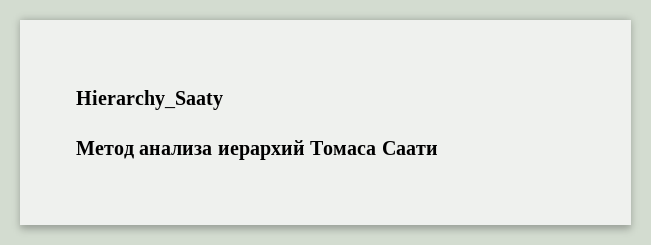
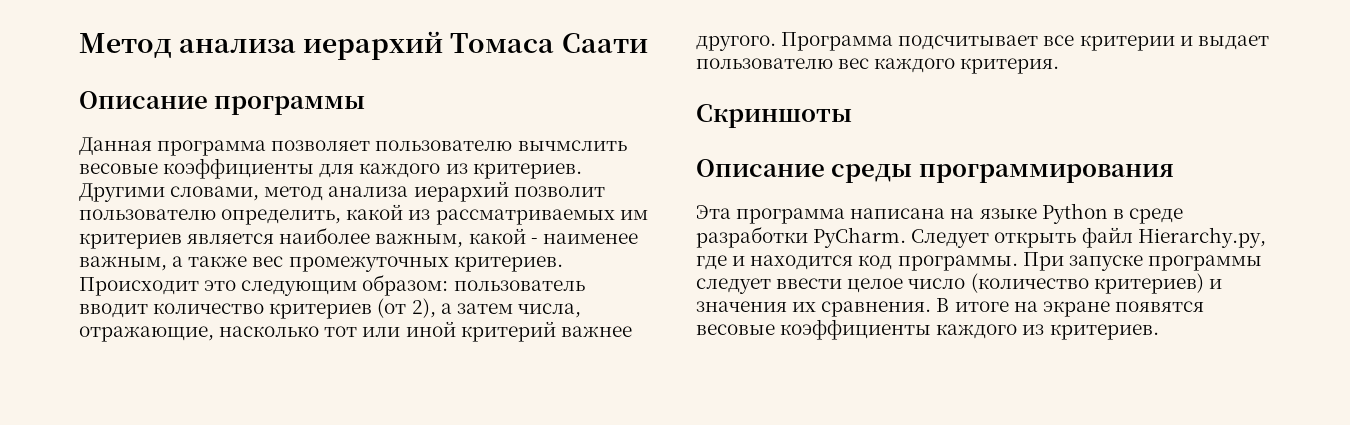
- Hierarchy_Saaty
+ Описание программы
+ Данная программа позволяет пользователю вычмслить весовые коэффициенты для каждого из критериев. Другими словами, метод анализа иерархий позволит пользователю определить, какой из рассматриваемых им критериев является наиболее важным, какой - наименее важным, а также вес промежуточных критериев. Происходит это следующим образом: пользователь вводит количество критериев (от 2), а затем числа, отражающие, насколько тот или иной критерий важнее другого. Программа подсчитывает все критерии и выдает пользователю вес каждого критерия.
+ Скриншоты
+ Описание среды программирования
+ Эта программа написана на языке Python в среде разработки PyCharm. Следует открыть файл Hierarchy.py, где и находится код программы. При запуске программы следует ввести целое число (количество критериев) и значения их сравнения. В итоге на экране появятся весовые коэффициенты каждого из критериев.

